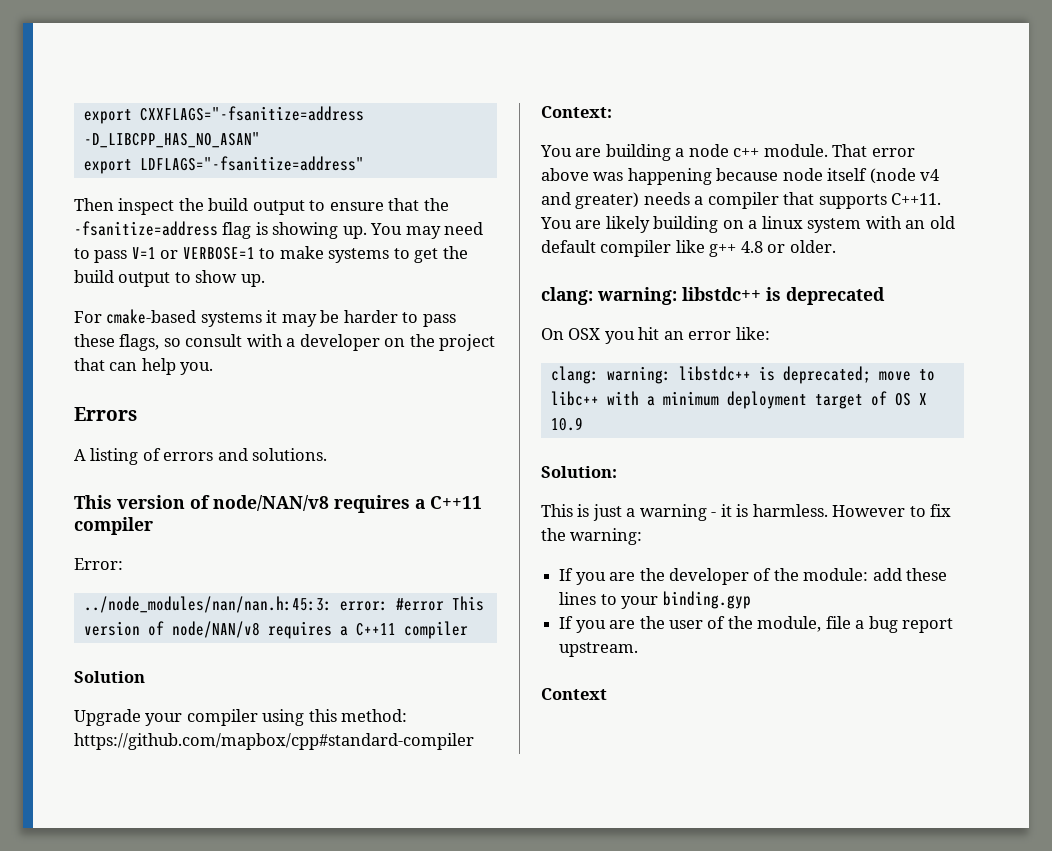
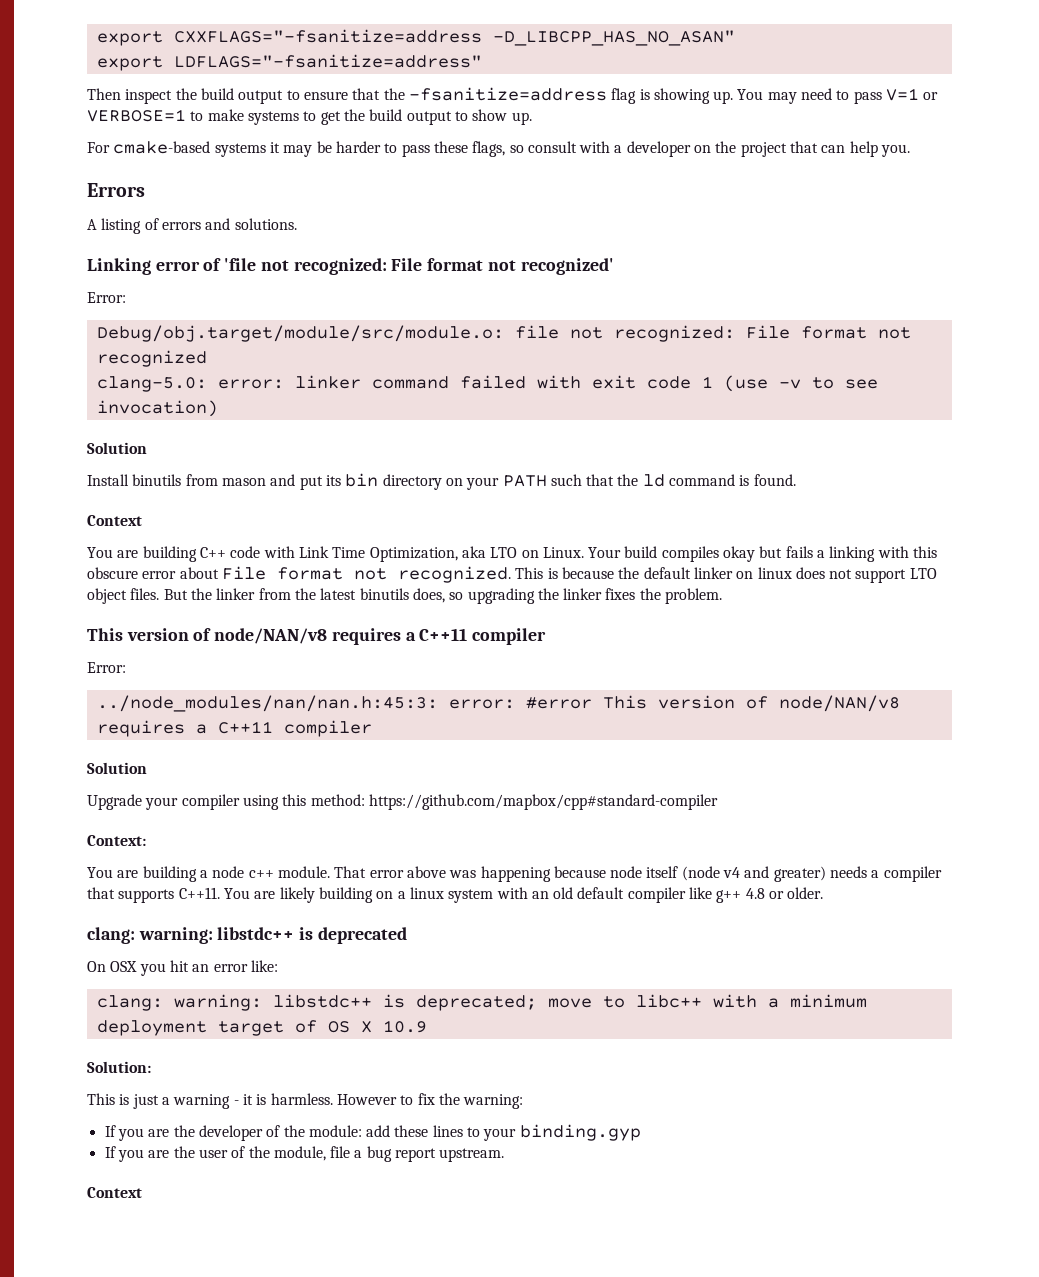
+ Linking error of 'file not recognized: File format not recognized'
+ Error:
+ Debug/obj.target/module/src/module.o: file not recognized: File format not recognized
+ clang-5.0: error: linker command failed with exit code 1 (use -v to see invocation)
+ Solution
+ Install binutils from mason and put its bin directory on your PATH such that the ld command is found.
+ Context
+ You are building C++ code with Link Time Optimization, aka LTO on Linux. Your build compiles okay but fails a linking with this obscure error about File format not recognized. This is because the default linker on linux does not support LTO object files. But the linker from the latest binutils does, so upgrading the linker fixes the problem.

